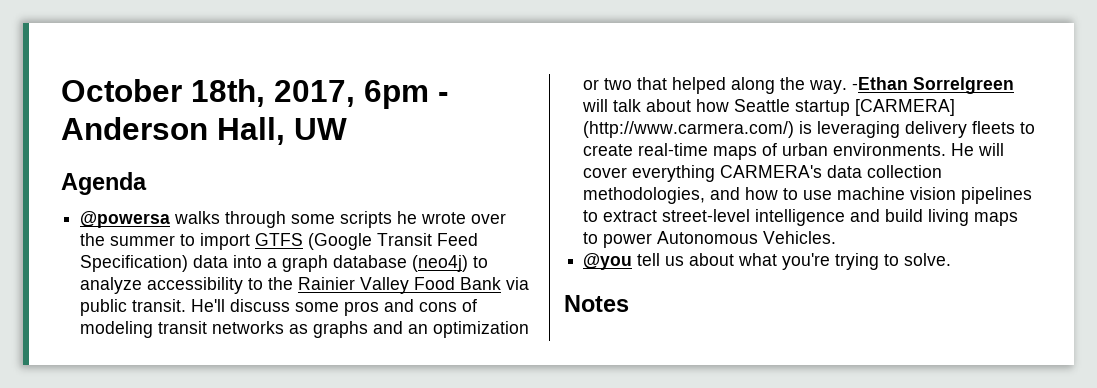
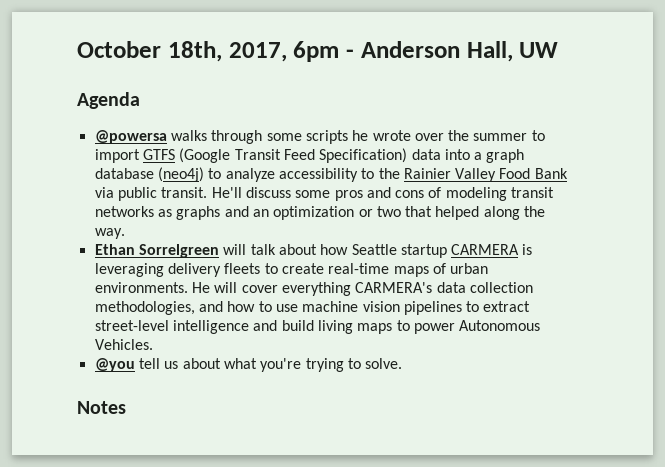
- He'll discuss some pros and cons of modeling transit networks as graphs and an optimization or two that helped along the way. -Ethan Sorrelgreen will talk about how Seattle startup [CARMERA] (http://www.carmera.com/) is leveraging delivery fleets to create real-time maps of urban environments.
+ He'll discuss some pros and cons of modeling transit networks as graphs and an optimization or two that helped along the way.
+ Ethan Sorrelgreen will talk about how Seattle startup CARMERA is leveraging delivery fleets to create real-time maps of urban environments.

